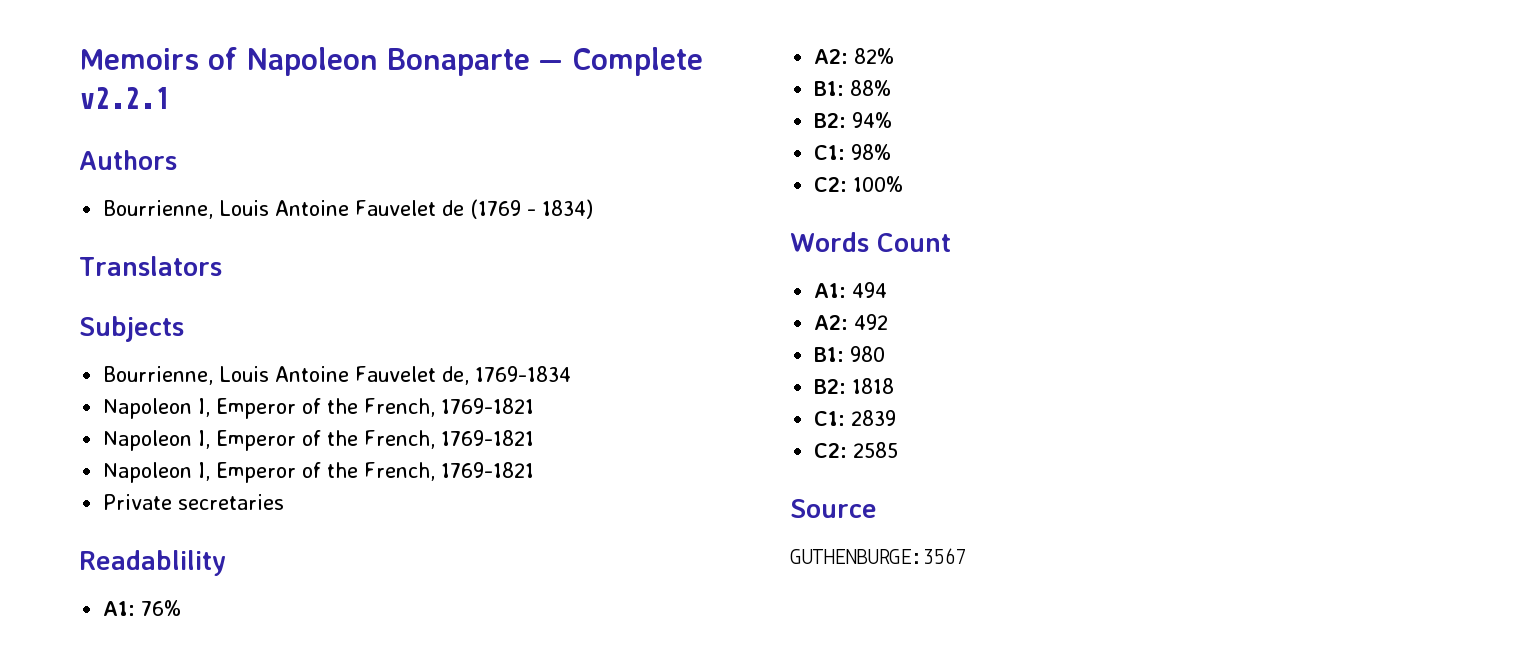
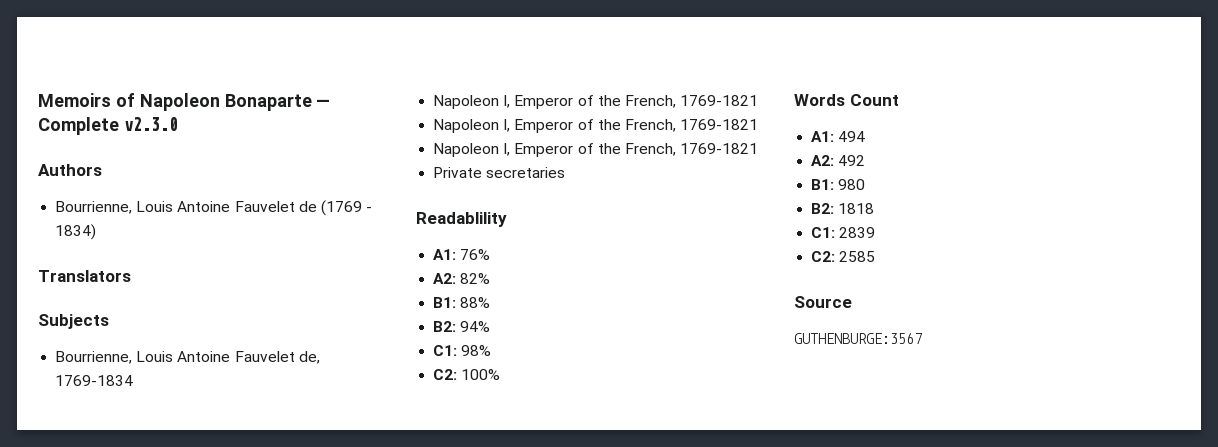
- Memoirs of Napoleon Bonaparte — Complete v2.2.1
+ Memoirs of Napoleon Bonaparte — Complete v2.3.0

